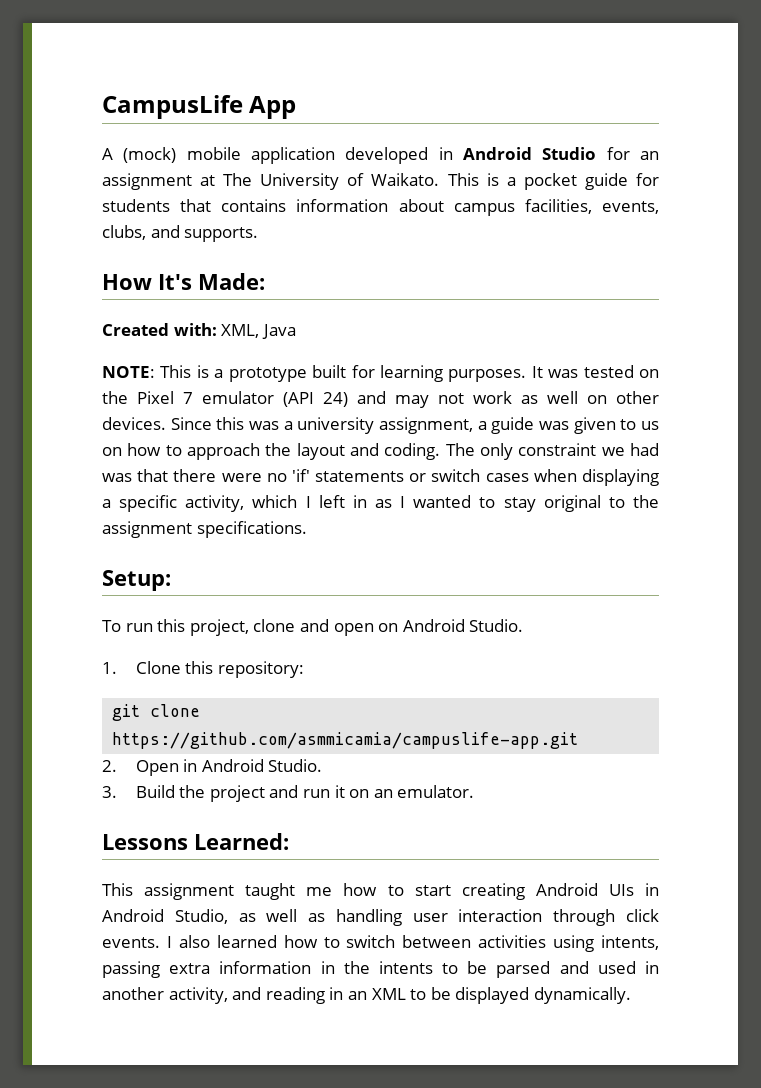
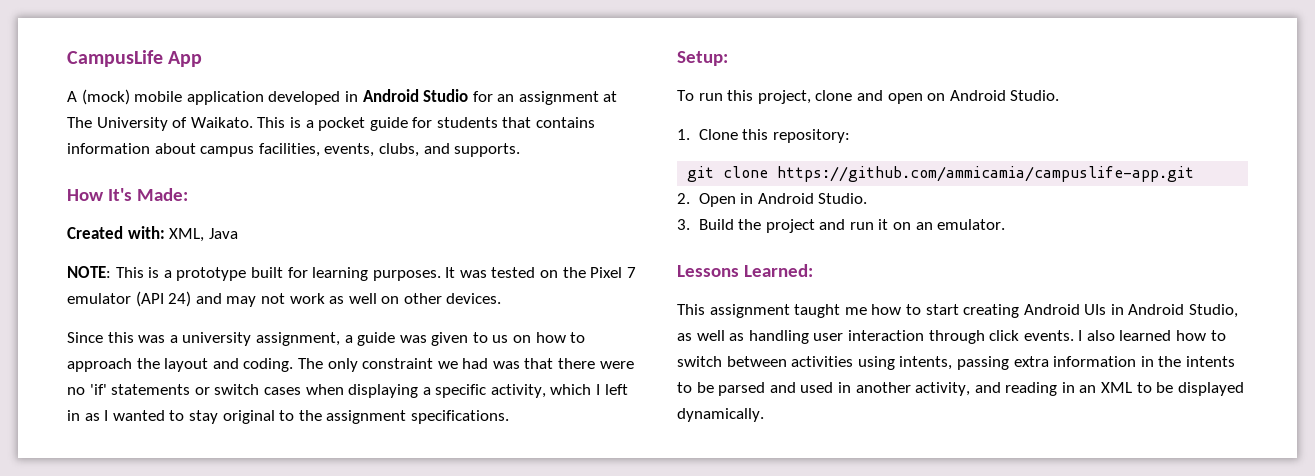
- It was tested on the Pixel 7 emulator (API 24) and may not work as well on other devices. Since this was a university assignment, a guide was given to us on how to approach the layout and coding.
+ It was tested on the Pixel 7 emulator (API 24) and may not work as well on other devices.
+ Since this was a university assignment, a guide was given to us on how to approach the layout and coding.
- git clone https://github.com/asmmicamia/campuslife-app.git
+ git clone https://github.com/ammicamia/campuslife-app.git

